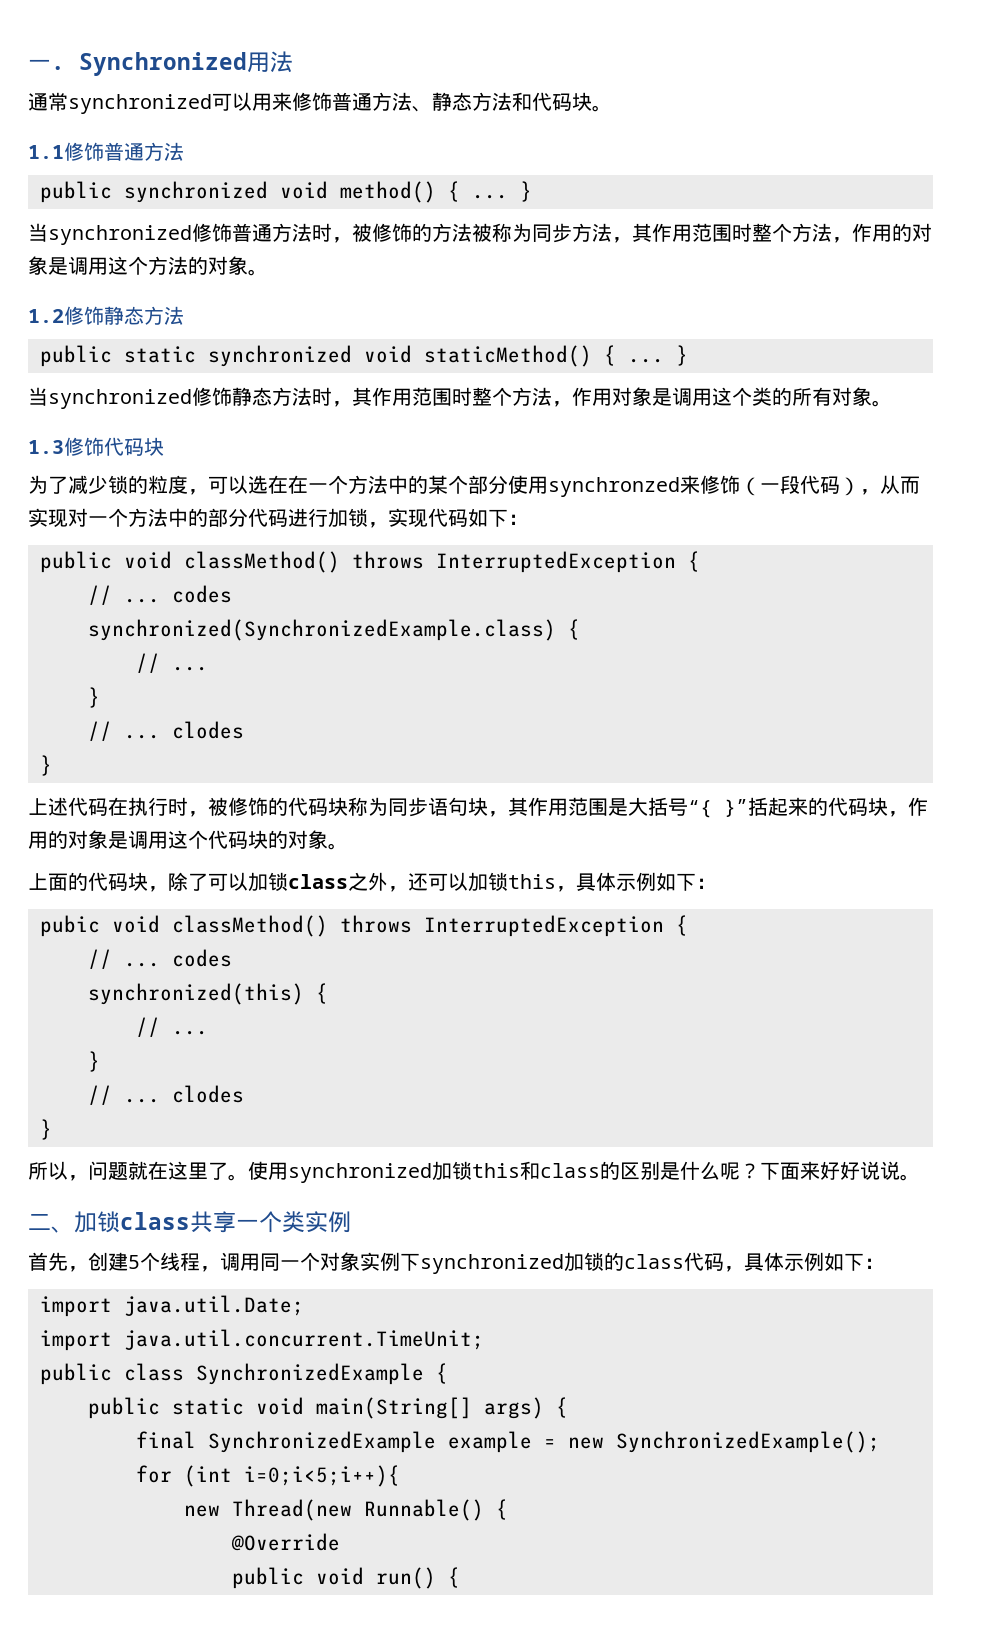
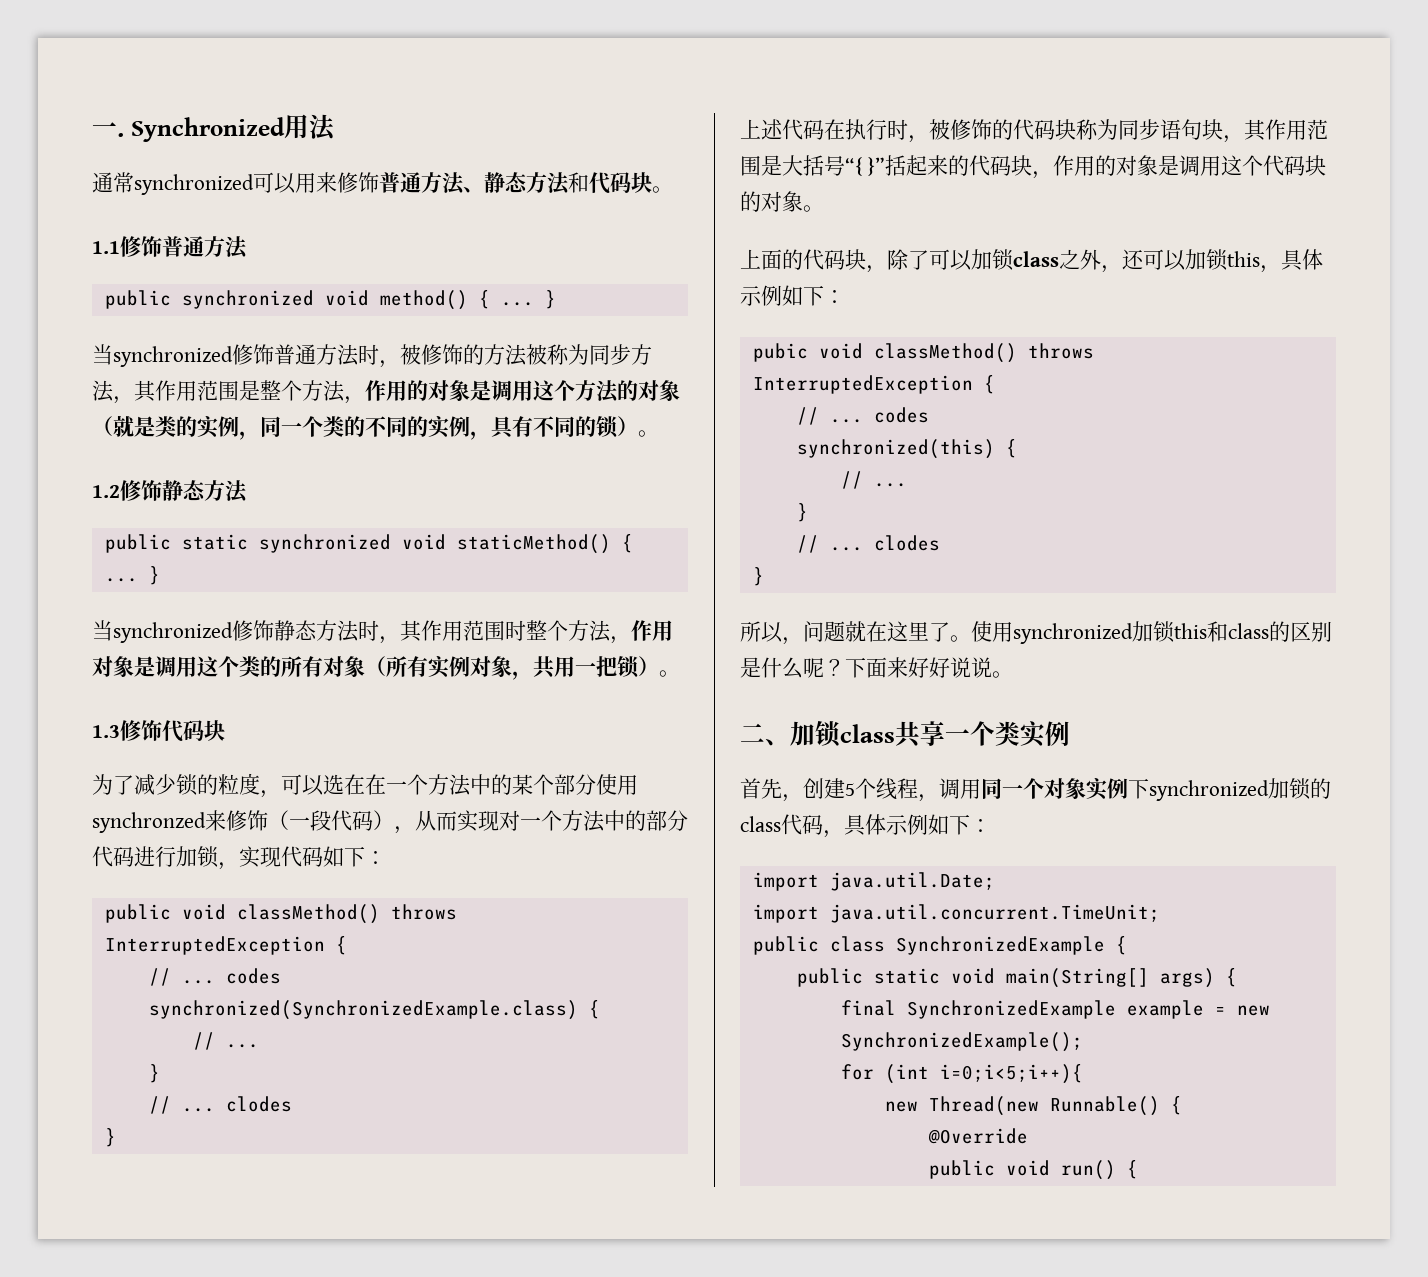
- 当synchronized修饰普通方法时，被修饰的方法被称为同步方法，其作用范围时整个方法，作用的对象是调用这个方法的对象。
+ 当synchronized修饰普通方法时，被修饰的方法被称为同步方法，其作用范围是整个方法，作用的对象是调用这个方法的对象（就是类的实例，同一个类的不同的实例，具有不同的锁）。
- 当synchronized修饰静态方法时，其作用范围时整个方法，作用对象是调用这个类的所有对象。
+ 当synchronized修饰静态方法时，其作用范围时整个方法，作用对象是调用这个类的所有对象（所有实例对象，共用一把锁）。

